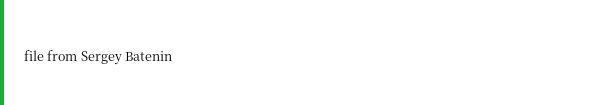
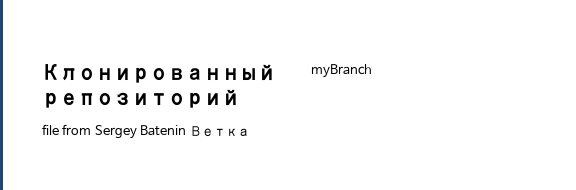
+ Клонированный репозиторий
- file from Sergey Batenin
+ file from Sergey Batenin Ветка myBranch

